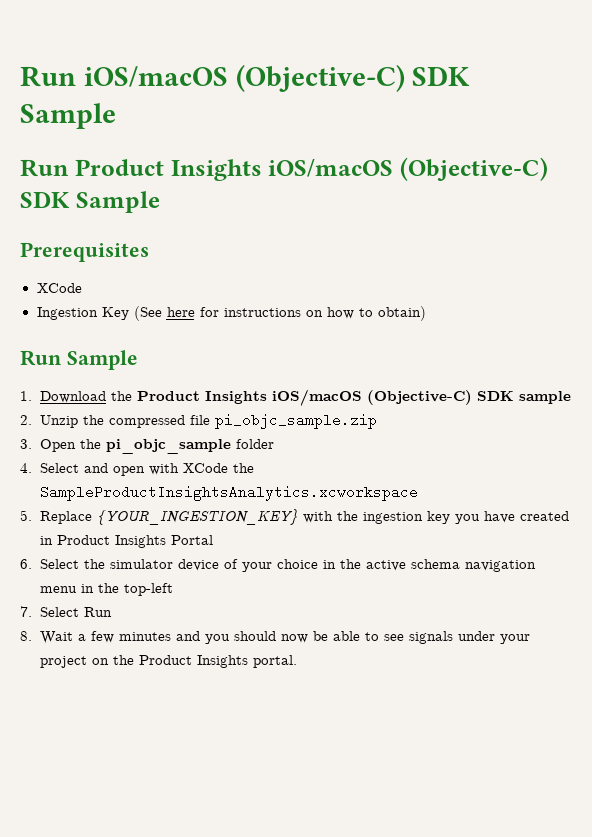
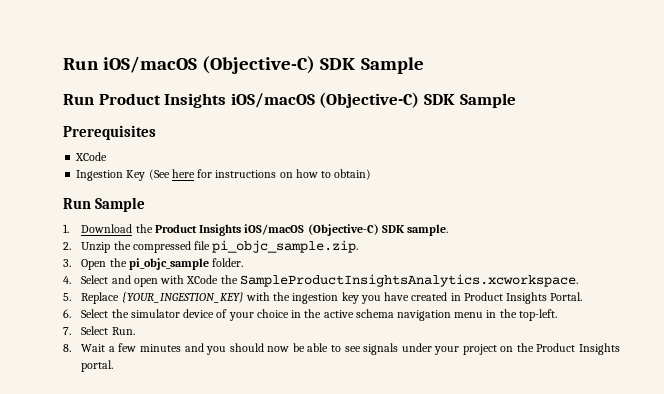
- 1. Download the Product Insights iOS/macOS (Objective-C) SDK sample
+ 1. Download the Product Insights iOS/macOS (Objective-C) SDK sample.
- 2. Unzip the compressed file pi_objc_sample.zip
+ 2. Unzip the compressed file pi_objc_sample.zip.
- 3. Open the pi_objc_sample folder
+ 3. Open the pi_objc_sample folder.
- 4. Select and open with XCode the SampleProductInsightsAnalytics.xcworkspace
+ 4. Select and open with XCode the SampleProductInsightsAnalytics.xcworkspace.
- 5. Replace {YOUR_INGESTION_KEY} with the ingestion key you have created in Product Insights Portal
+ 5. Replace {YOUR_INGESTION_KEY} with the ingestion key you have created in Product Insights Portal.
- 6. Select the simulator device of your choice in the active schema navigation menu in the top-left
+ 6. Select the simulator device of your choice in the active schema navigation menu in the top-left.
- 7. Select Run
+ 7. Select Run.

